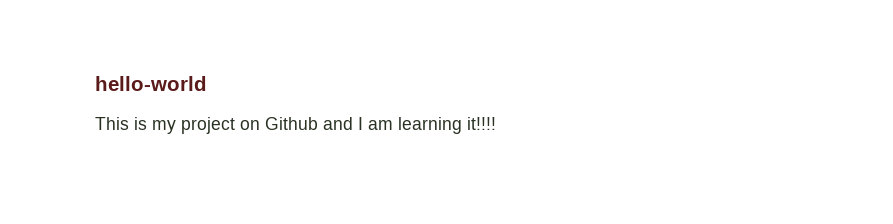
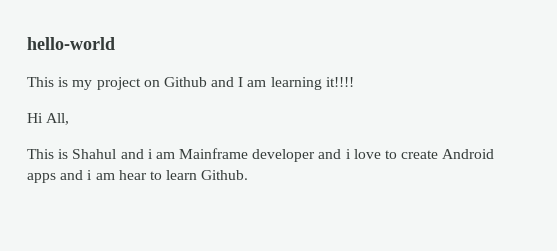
+ Hi All,
+ This is Shahul and i am Mainframe developer and i love to create Android apps and i am hear to learn Github.

